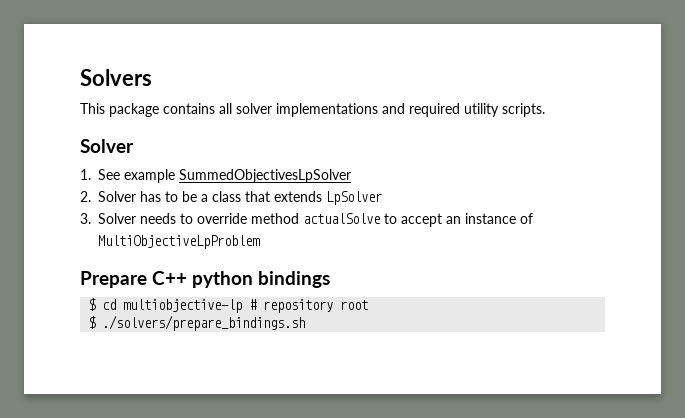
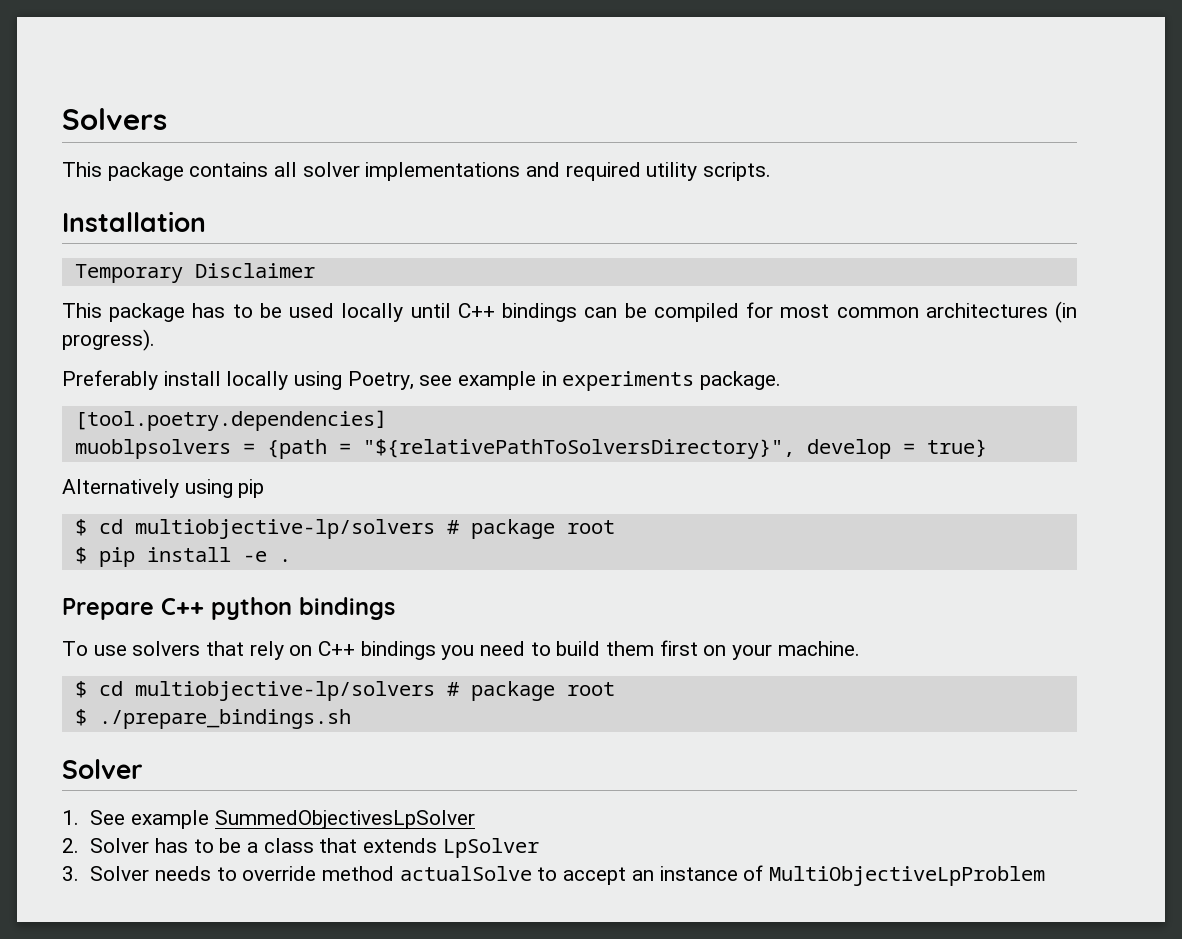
+ Installation
+ Temporary Disclaimer
+ This package has to be used locally until C++ bindings can be compiled for most common architectures (in progress).
+ Preferably install locally using Poetry, see example in experiments package.
+ [tool.poetry.dependencies]
+ muoblpsolvers = {path = "${relativePathToSolversDirectory}", develop = true}
+ Alternatively using pip
+ $ cd multiobjective-lp/solvers # package root
+ $ pip install -e .
+ Prepare C++ python bindings
+ To use solvers that rely on C++ bindings you need to build them first on your machine.
+ $ cd multiobjective-lp/solvers # package root
+ $ ./prepare_bindings.sh
- Prepare C++ python bindings
- $ cd multiobjective-lp # repository root
- $ ./solvers/prepare_bindings.sh

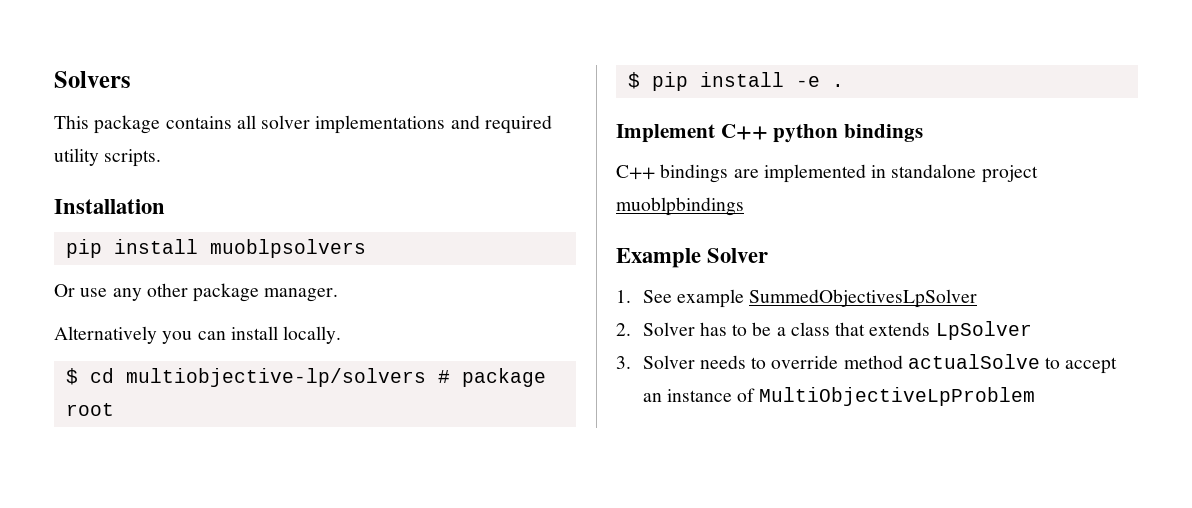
- Temporary Disclaimer
- This package has to be used locally until C++ bindings can be compiled for most common architectures (in progress).
- Preferably install locally using Poetry, see example in experiments package.
- [tool.poetry.dependencies]
- muoblpsolvers = {path = "${relativePathToSolversDirectory}", develop = true}
- Alternatively using pip
+ pip install muoblpsolvers
+ Or use any other package manager.
+ Alternatively you can install locally.
- Prepare C++ python bindings
+ Implement C++ python bindings
- To use solvers that rely on C++ bindings you need to build them first on your machine.
- $ cd multiobjective-lp/solvers # package root
- $ ./prepare_bindings.sh
- Solver
+ C++ bindings are implemented in standalone project muoblpbindings
+ Example Solver

